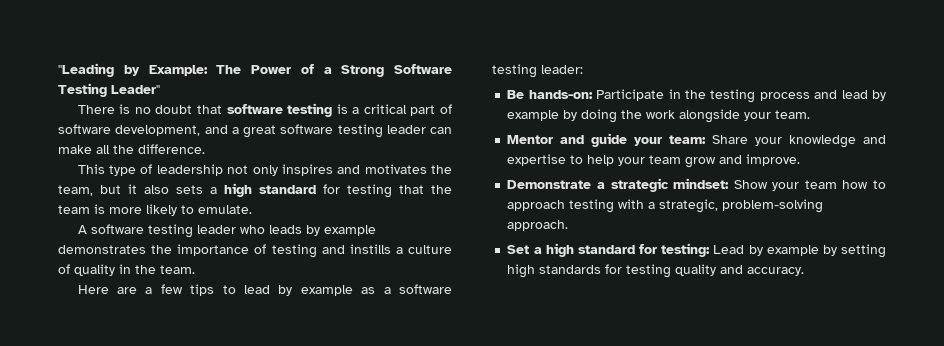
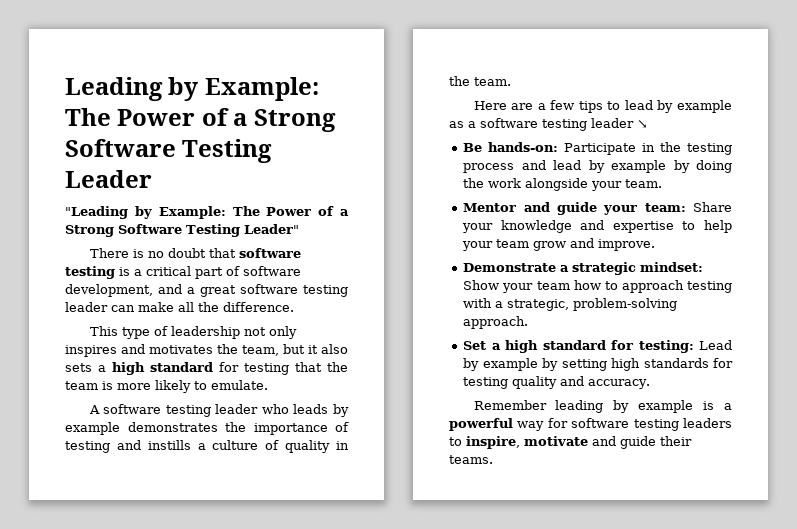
+ Leading by Example: The Power of a Strong Software Testing Leader
- Here are a few tips to lead by example as a software testing leader:
+ Here are a few tips to lead by example as a software testing leader ↘
+ Remember leading by example is a powerful way for software testing leaders to inspire, motivate and guide their teams.

